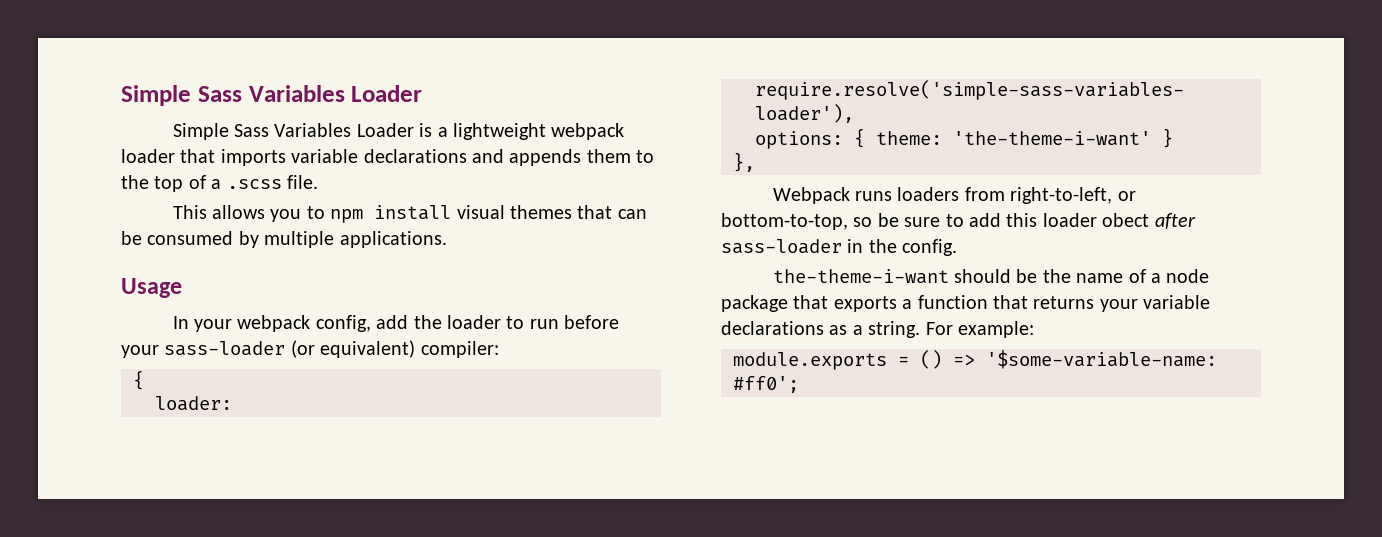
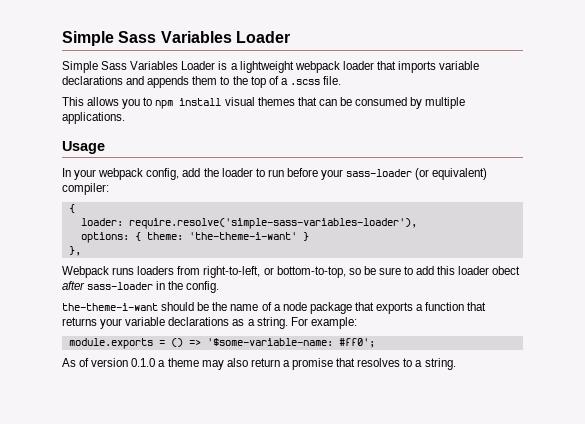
+ As of version 0.1.0 a theme may also return a promise that resolves to a string.

